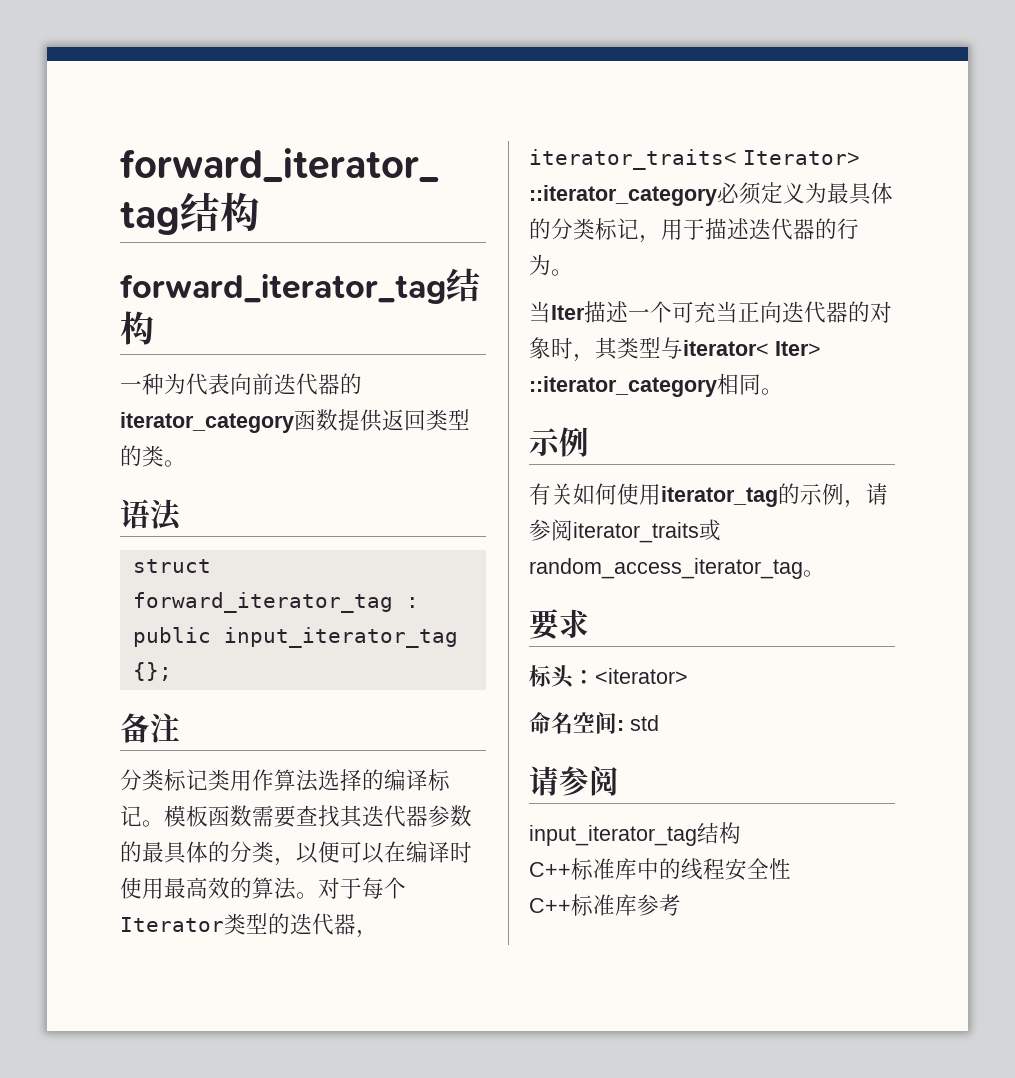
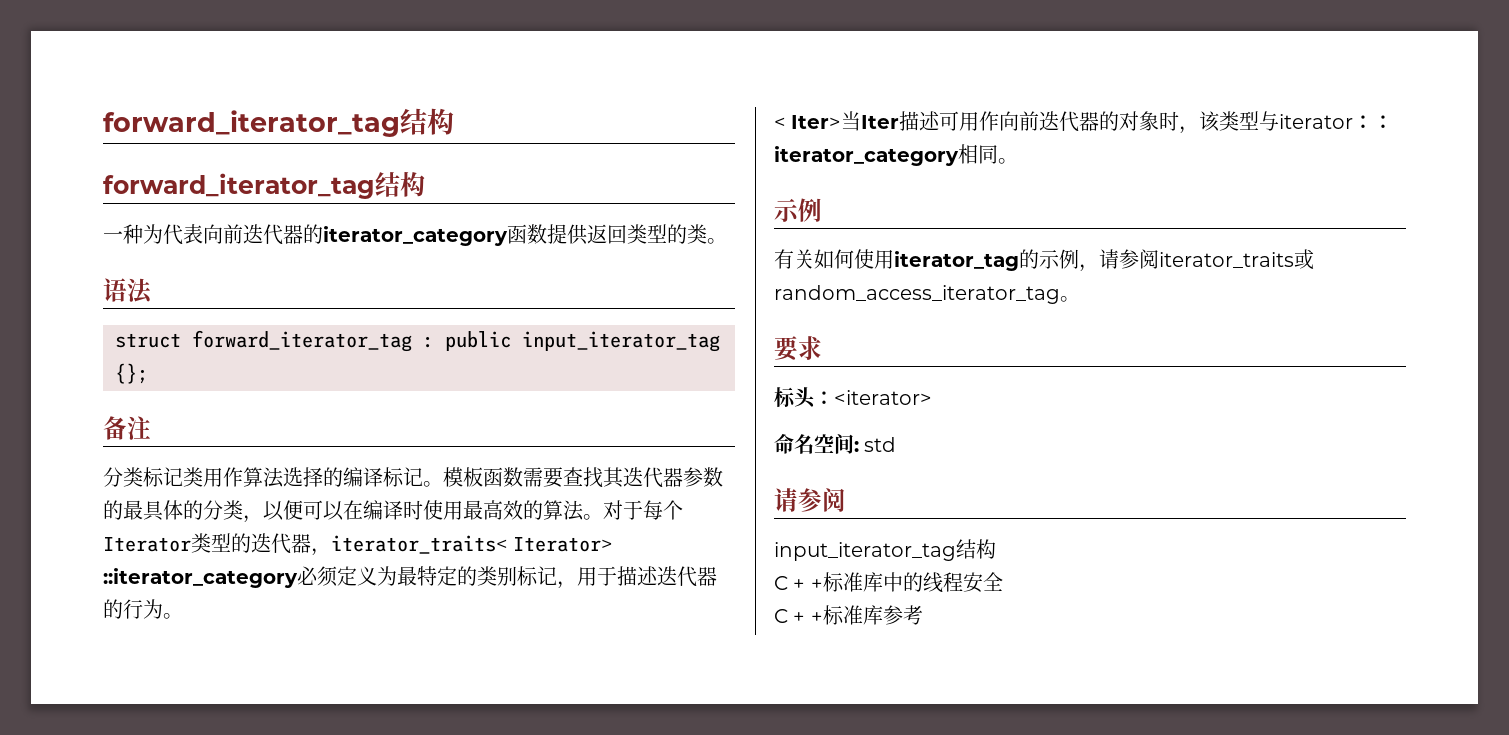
- 对于每个Iterator类型的迭代器，iterator_traits< Iterator> ::iterator_category必须定义为最具体的分类标记，用于描述迭代器的行为。
+ 对于每个Iterator类型的迭代器，iterator_traits< Iterator> ::iterator_category必须定义为最特定的类别标记，用于描述迭代器的行为。
- 当Iter描述一个可充当正向迭代器的对象时，其类型与iterator< Iter> ::iterator_category相同。
+ < Iter>当Iter描述可用作向前迭代器的对象时，该类型与iterator：：iterator_category相同。
- C++标准库中的线程安全性
- C++标准库参考
+ C + +标准库中的线程安全
+ C + +标准库参考

